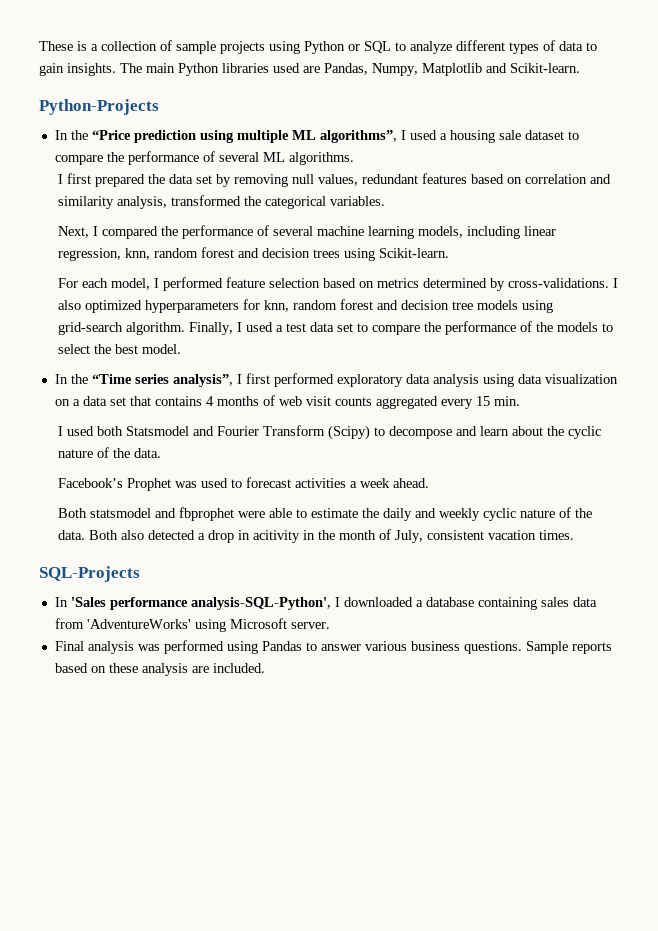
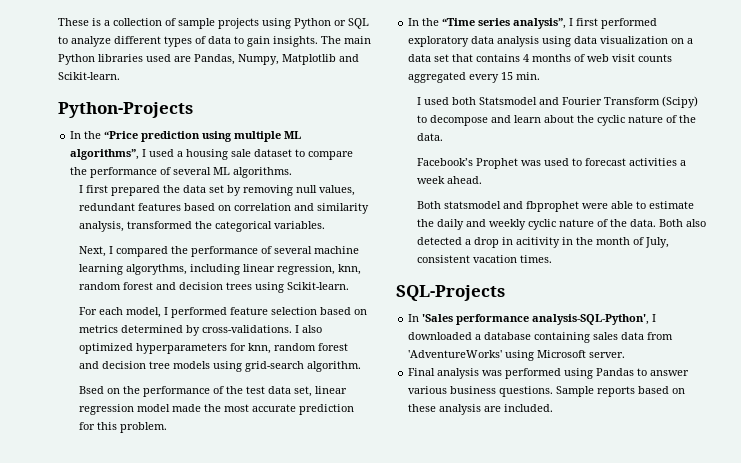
- Next, I compared the performance of several machine learning models, including linear regression, knn, random forest and decision trees using Scikit-learn.
+ Next, I compared the performance of several machine learning algorythms, including linear regression, knn, random forest and decision trees using Scikit-learn.
- I also optimized hyperparameters for knn, random forest and decision tree models using grid-search algorithm. Finally, I used a test data set to compare the performance of the models to select the best model.
+ I also optimized hyperparameters for knn, random forest and decision tree models using grid-search algorithm.
+ Bsed on the performance of the test data set, linear regression model made the most accurate prediction for this problem.

